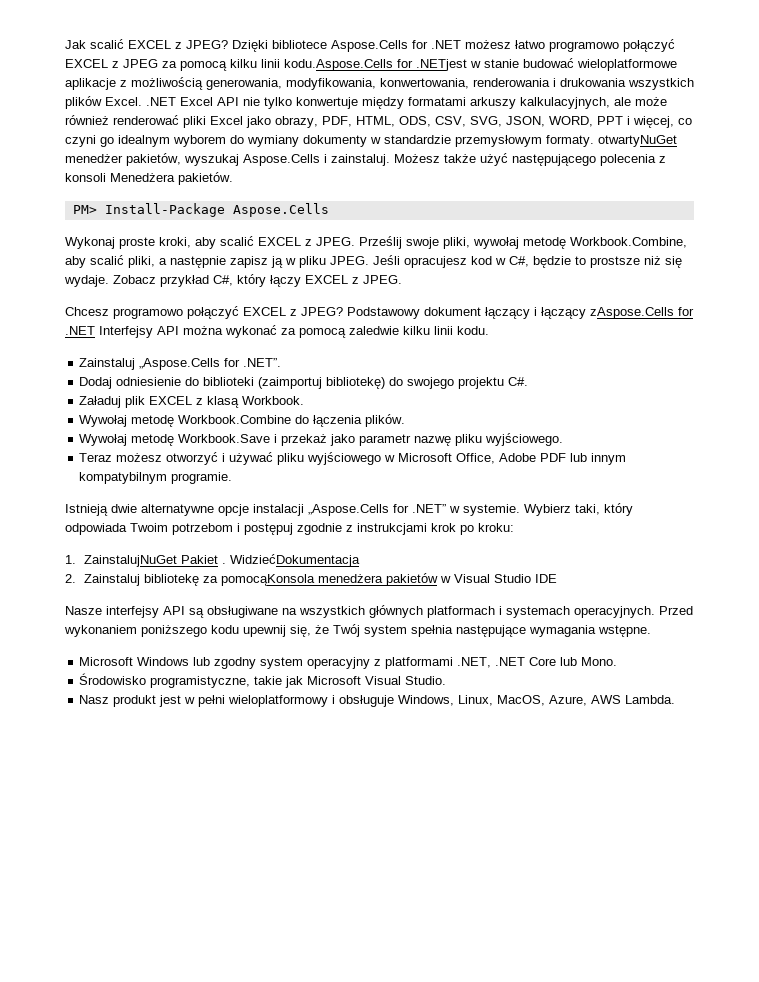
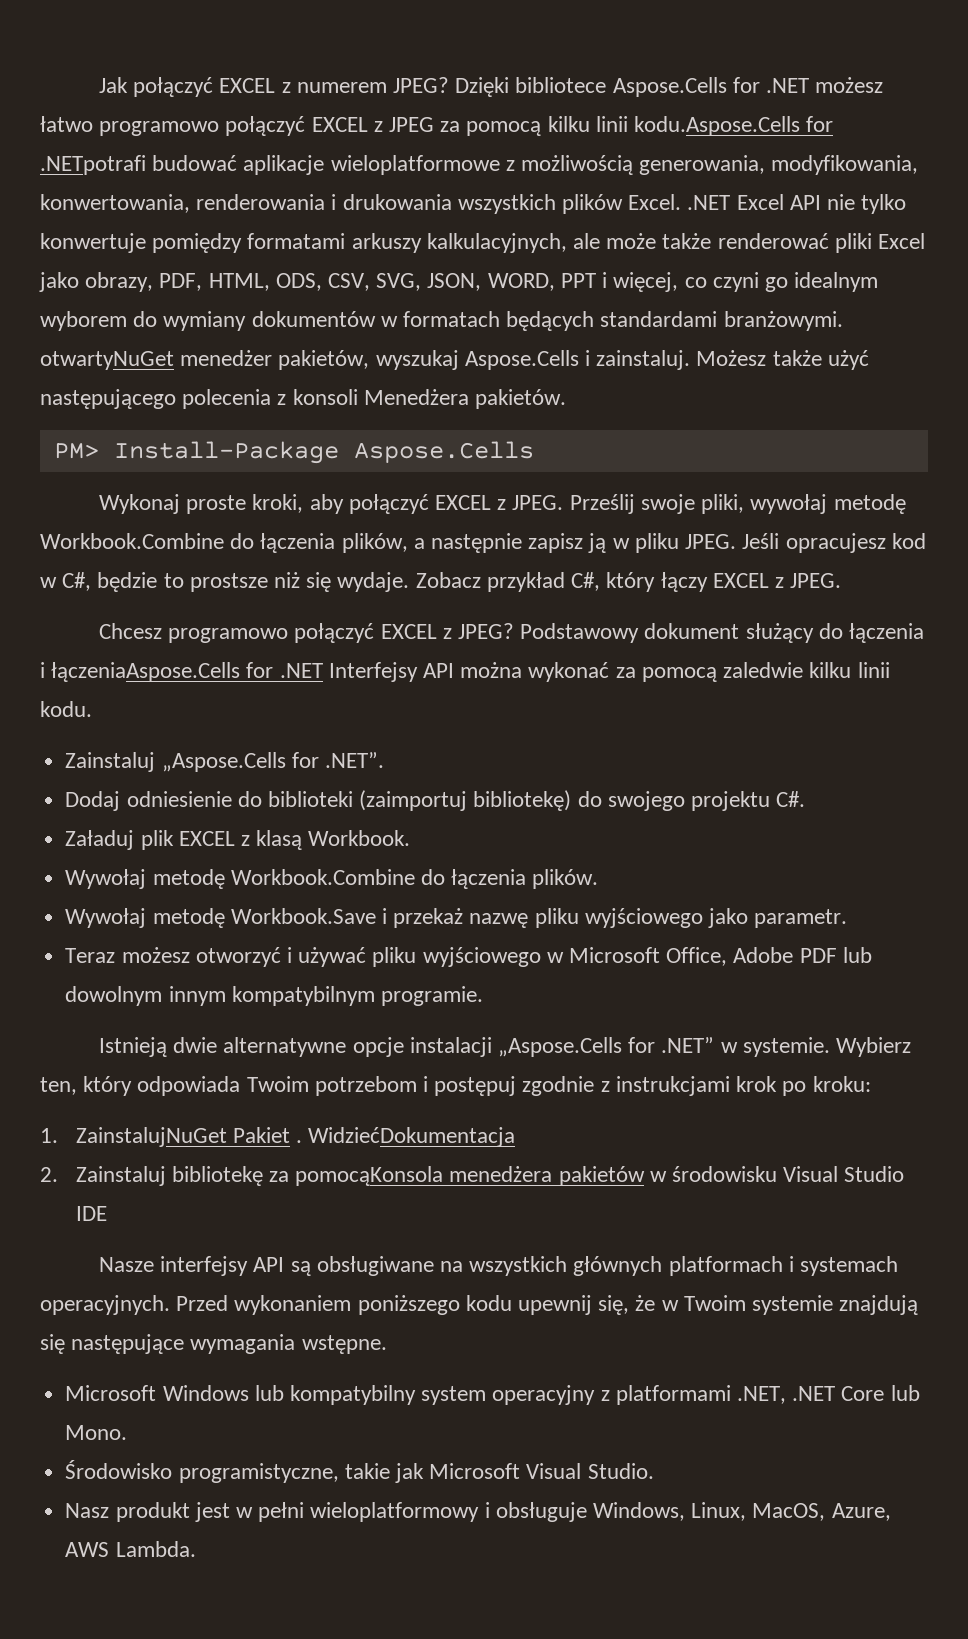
- Jak scalić EXCEL z JPEG?
+ Jak połączyć EXCEL z numerem JPEG?
- Dzięki bibliotece Aspose.Cells for .NET możesz łatwo programowo połączyć EXCEL z JPEG za pomocą kilku linii kodu.Aspose.Cells for .NETjest w stanie budować wieloplatformowe aplikacje z możliwością generowania, modyfikowania, konwertowania, renderowania i drukowania wszystkich plików Excel. .NET Excel API nie tylko konwertuje między formatami arkuszy kalkulacyjnych, ale może również renderować pliki Excel jako obrazy, PDF, HTML, ODS, CSV, SVG, JSON, WORD, PPT i więcej, co czyni go idealnym wyborem do wymiany dokumenty w standardzie przemysłowym formaty. otwartyNuGet menedżer pakietów, wyszukaj Aspose.Cells i zainstaluj.
+ Dzięki bibliotece Aspose.Cells for .NET możesz łatwo programowo połączyć EXCEL z JPEG za pomocą kilku linii kodu.Aspose.Cells for .NETpotrafi budować aplikacje wieloplatformowe z możliwością generowania, modyfikowania, konwertowania, renderowania i drukowania wszystkich plików Excel. .NET Excel API nie tylko konwertuje pomiędzy formatami arkuszy kalkulacyjnych, ale może także renderować pliki Excel jako obrazy, PDF, HTML, ODS, CSV, SVG, JSON, WORD, PPT i więcej, co czyni go idealnym wyborem do wymiany dokumentów w formatach będących standardami branżowymi. otwartyNuGet menedżer pakietów, wyszukaj Aspose.Cells i zainstaluj.
- Wykonaj proste kroki, aby scalić EXCEL z JPEG.
+ Wykonaj proste kroki, aby połączyć EXCEL z JPEG.
- Prześlij swoje pliki, wywołaj metodę Workbook.Combine, aby scalić pliki, a następnie zapisz ją w pliku JPEG.
+ Prześlij swoje pliki, wywołaj metodę Workbook.Combine do łączenia plików, a następnie zapisz ją w pliku JPEG.
- Podstawowy dokument łączący i łączący zAspose.Cells for .NET Interfejsy API można wykonać za pomocą zaledwie kilku linii kodu.
+ Podstawowy dokument służący do łączenia i łączeniaAspose.Cells for .NET Interfejsy API można wykonać za pomocą zaledwie kilku linii kodu.
- Wywołaj metodę Workbook.Save i przekaż jako parametr nazwę pliku wyjściowego.
+ Wywołaj metodę Workbook.Save i przekaż nazwę pliku wyjściowego jako parametr.
- Teraz możesz otworzyć i używać pliku wyjściowego w Microsoft Office, Adobe PDF lub innym kompatybilnym programie.
+ Teraz możesz otworzyć i używać pliku wyjściowego w Microsoft Office, Adobe PDF lub dowolnym innym kompatybilnym programie.
- Wybierz taki, który odpowiada Twoim potrzebom i postępuj zgodnie z instrukcjami krok po kroku:
+ Wybierz ten, który odpowiada Twoim potrzebom i postępuj zgodnie z instrukcjami krok po kroku:
- 2. Zainstaluj bibliotekę za pomocąKonsola menedżera pakietów w Visual Studio IDE
+ 2. Zainstaluj bibliotekę za pomocąKonsola menedżera pakietów w środowisku Visual Studio IDE
- Przed wykonaniem poniższego kodu upewnij się, że Twój system spełnia następujące wymagania wstępne.
+ Przed wykonaniem poniższego kodu upewnij się, że w Twoim systemie znajdują się następujące wymagania wstępne.
- Microsoft Windows lub zgodny system operacyjny z platformami .NET, .NET Core lub Mono.
+ Microsoft Windows lub kompatybilny system operacyjny z platformami .NET, .NET Core lub Mono.

